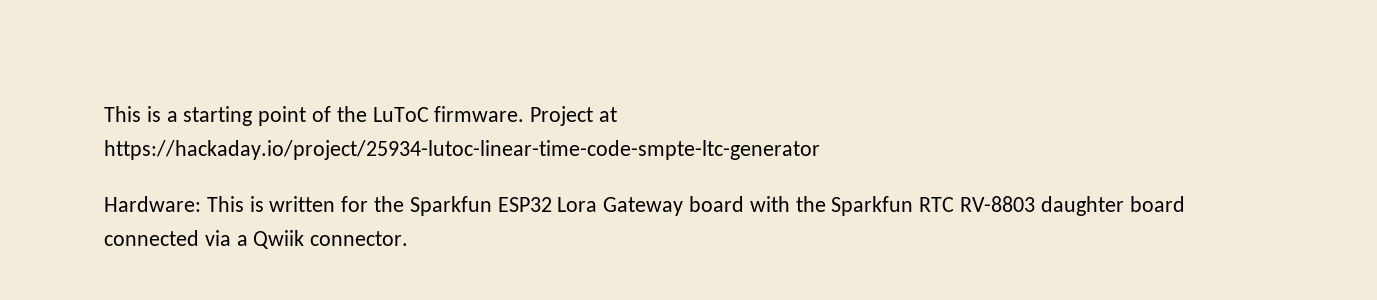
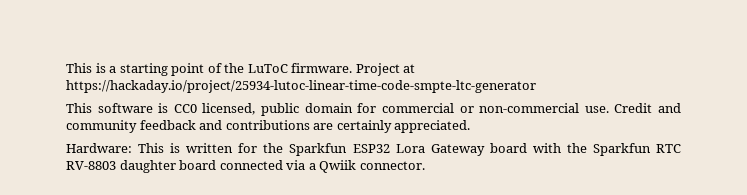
+ This software is CC0 licensed, public domain for commercial or non-commercial use. Credit and community feedback and contributions are certainly appreciated.

